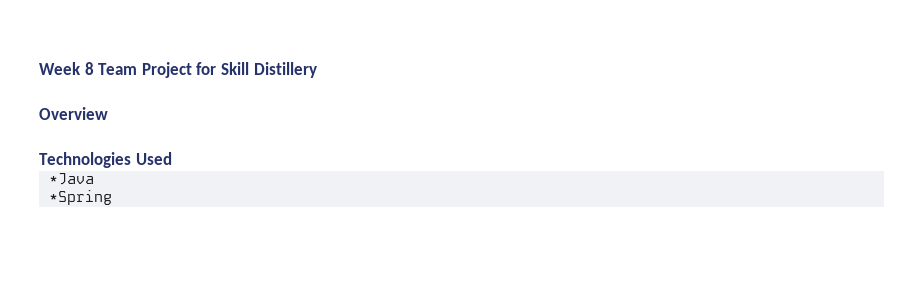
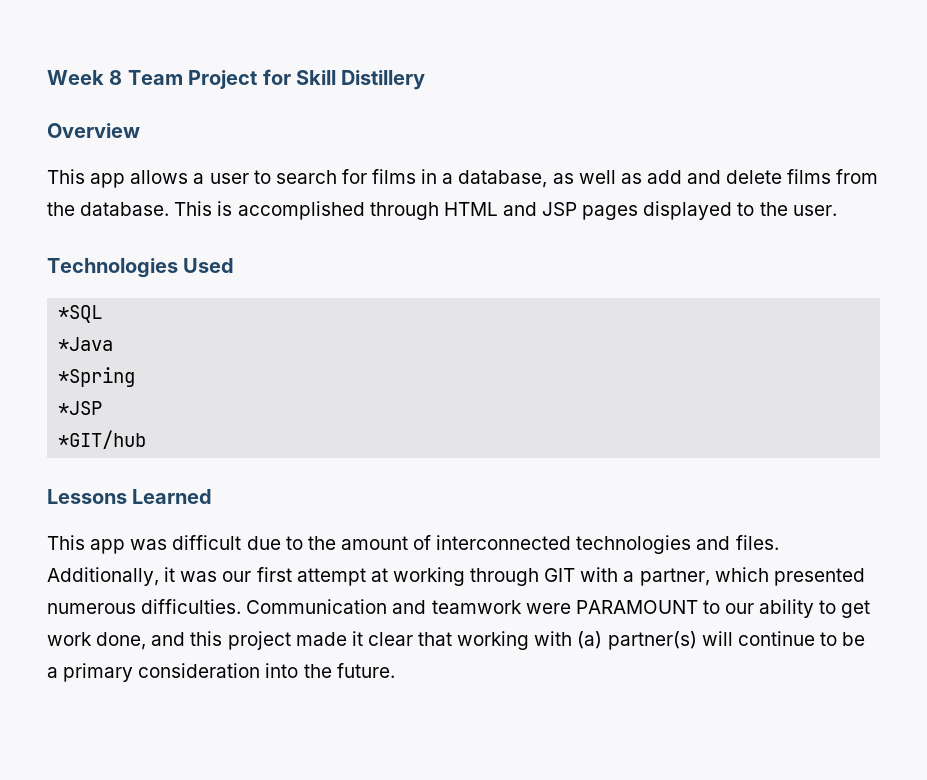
+ This app allows a user to search for films in a database, as well as add and delete films from the database. This is accomplished through HTML and JSP pages displayed to the user.
+ *SQL
+ *JSP
+ *GIT/hub
+ Lessons Learned
+ This app was difficult due to the amount of interconnected technologies and files. Additionally, it was our first attempt at working through GIT with a partner, which presented numerous difficulties. Communication and teamwork were PARAMOUNT to our ability to get work done, and this project made it clear that working with (a) partner(s) will continue to be a primary consideration into the future.

